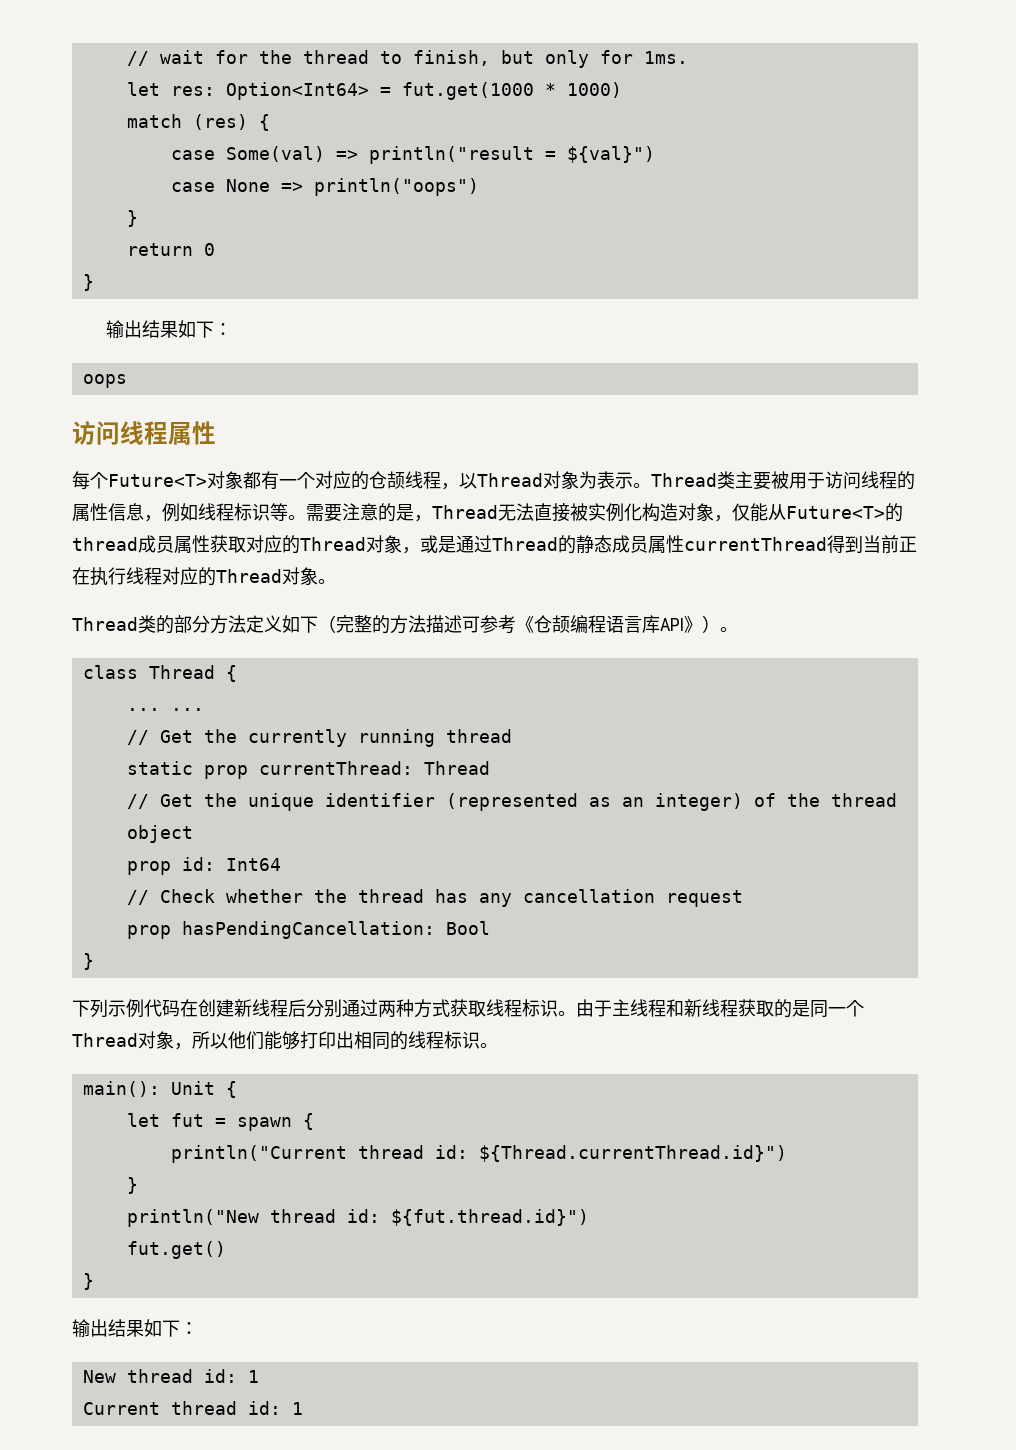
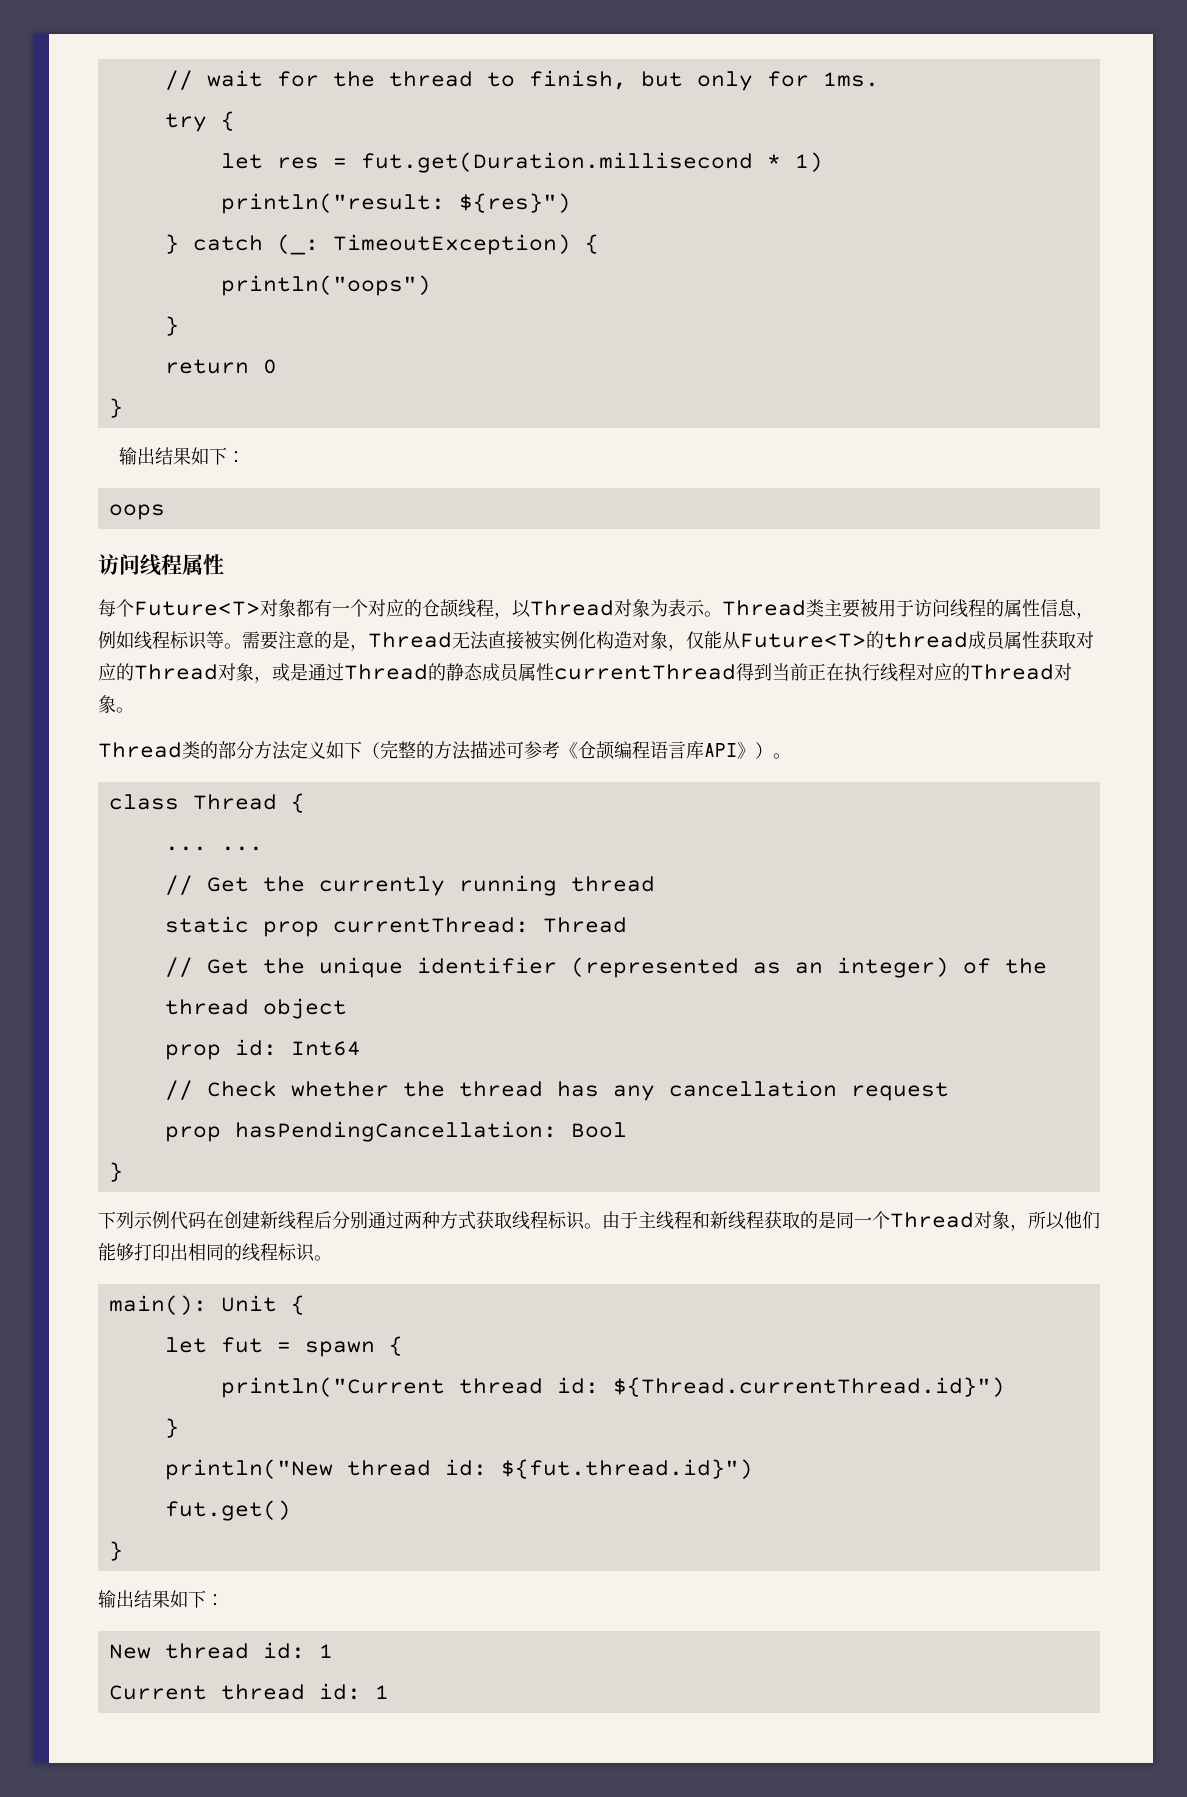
- let res: Option<Int64> = fut.get(1000 * 1000)
- match (res) {
- case Some(val) => println("result = ${val}")
- case None => println("oops")
+ try {
+ let res = fut.get(Duration.millisecond * 1)
+ println("result: ${res}")
+ } catch (_: TimeoutException) {
+ println("oops")

